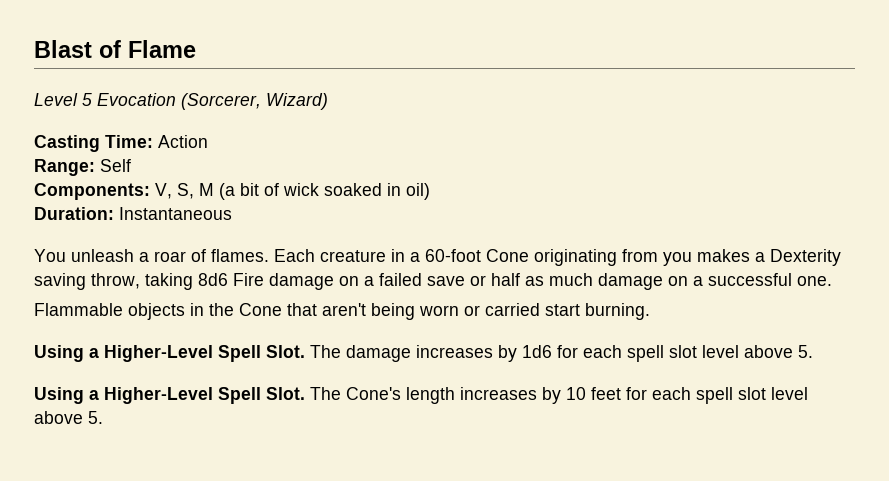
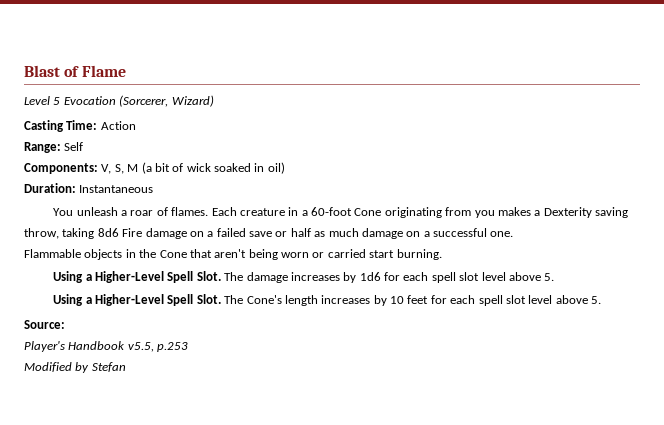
+ Source:
+ Player's Handbook v5.5, p.253
+ Modified by Stefan

